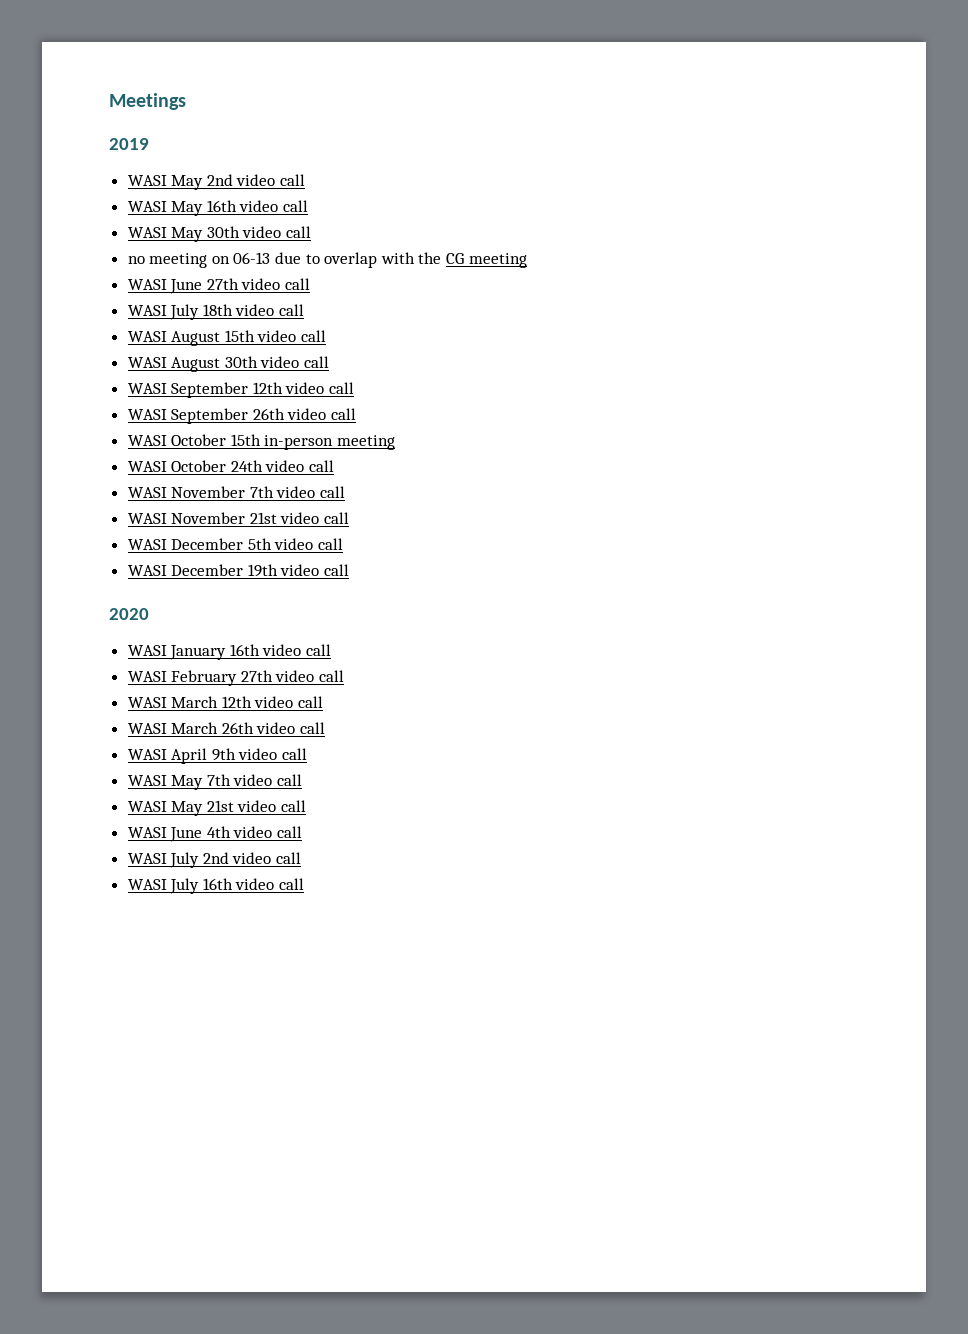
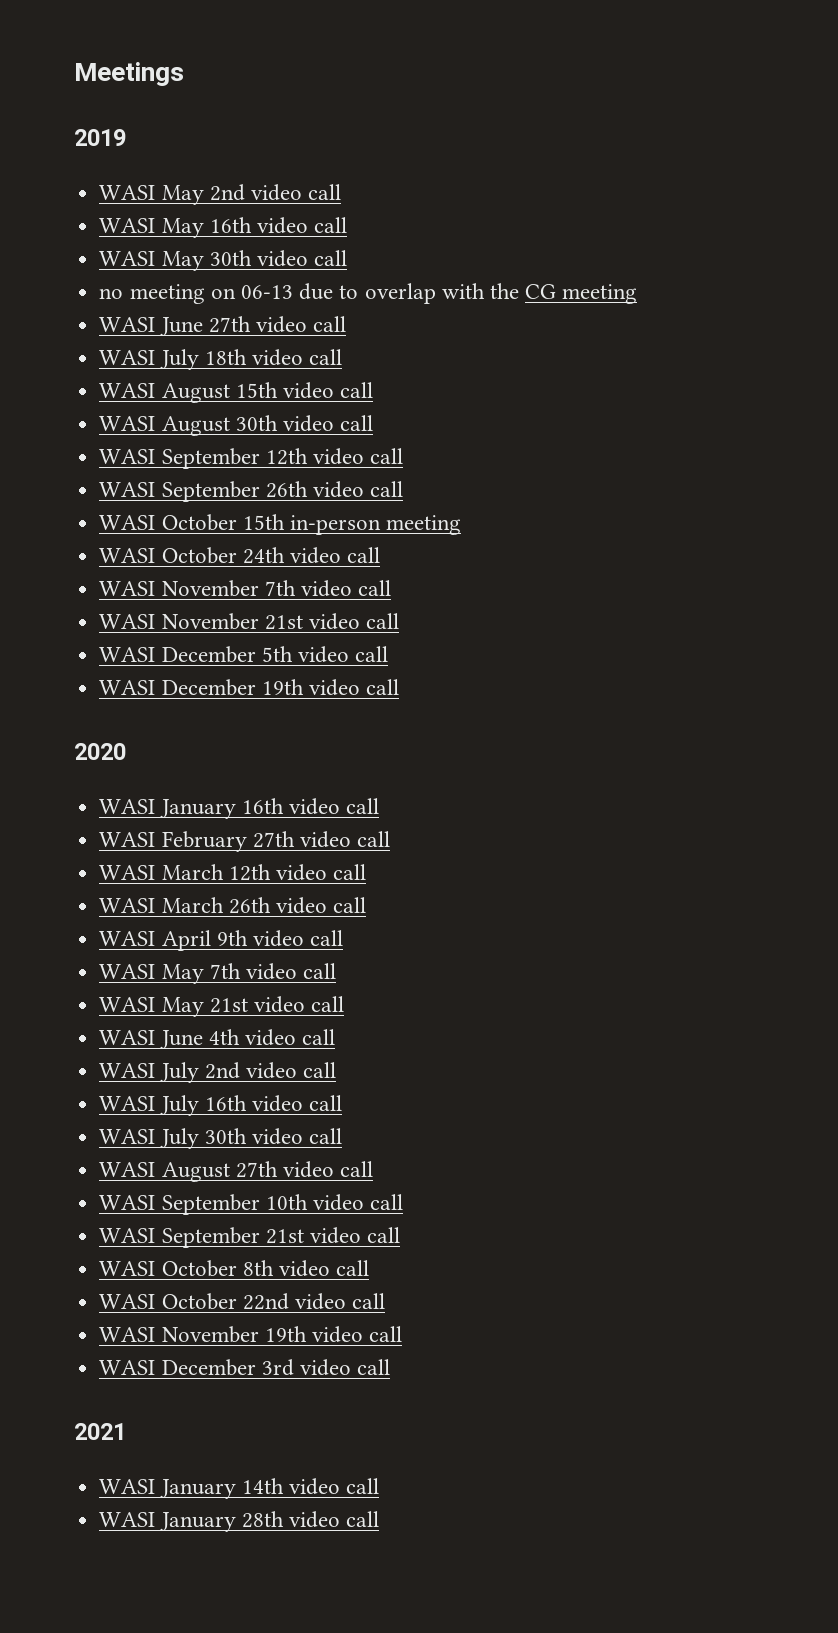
+ WASI July 30th video call
+ WASI August 27th video call
+ WASI September 10th video call
+ WASI September 21st video call
+ WASI October 8th video call
+ WASI October 22nd video call
+ WASI November 19th video call
+ WASI December 3rd video call
+ 2021
+ WASI January 14th video call
+ WASI January 28th video call

